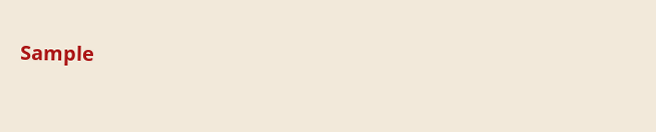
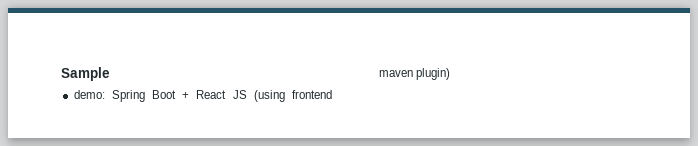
+ demo: Spring Boot + React JS (using frontend maven plugin)

